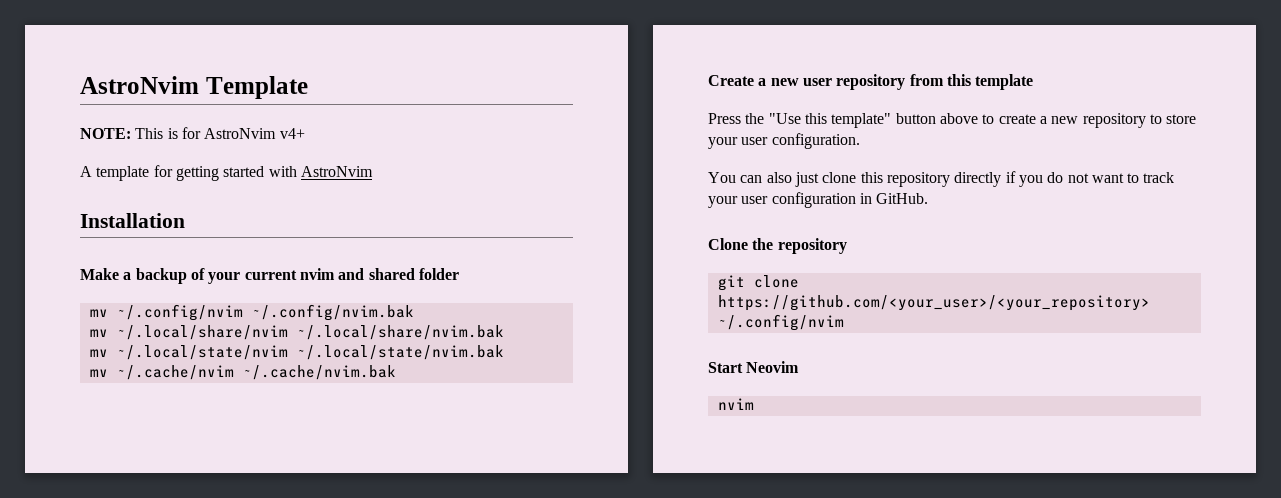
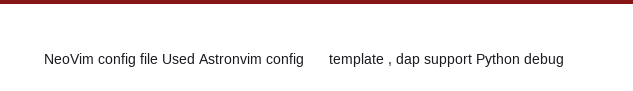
- AstroNvim Template
- NOTE: This is for AstroNvim v4+
- A template for getting started with AstroNvim
- Installation
- Make a backup of your current nvim and shared folder
- mv ~/.config/nvim ~/.config/nvim.bak
- mv ~/.local/share/nvim ~/.local/share/nvim.bak
- mv ~/.local/state/nvim ~/.local/state/nvim.bak
- mv ~/.cache/nvim ~/.cache/nvim.bak
- Create a new user repository from this template
- Press the "Use this template" button above to create a new repository to store your user configuration.
- You can also just clone this repository directly if you do not want to track your user configuration in GitHub.
- Clone the repository
- git clone https://github.com/<your_user>/<your_repository> ~/.config/nvim
- Start Neovim
- nvim
+ NeoVim config file Used Astronvim config template , dap support Python debug

